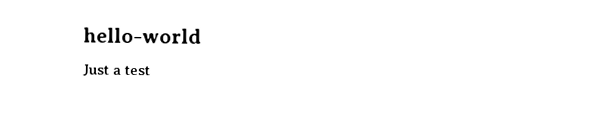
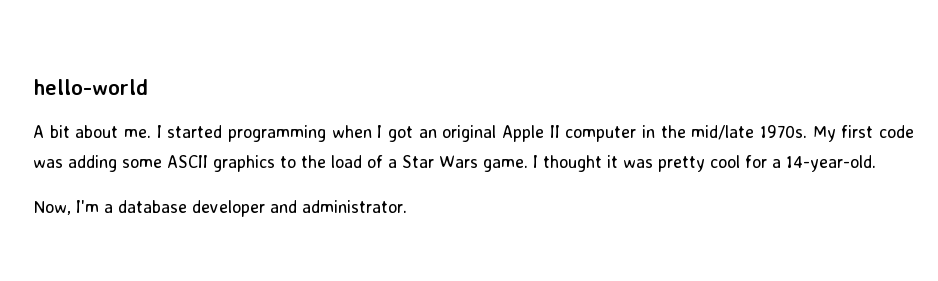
- Just a test
+ A bit about me. I started programming when I got an original Apple II computer in the mid/late 1970s. My first code was adding some ASCII graphics to the load of a Star Wars game. I thought it was pretty cool for a 14-year-old.
+ Now, I'm a database developer and administrator.

